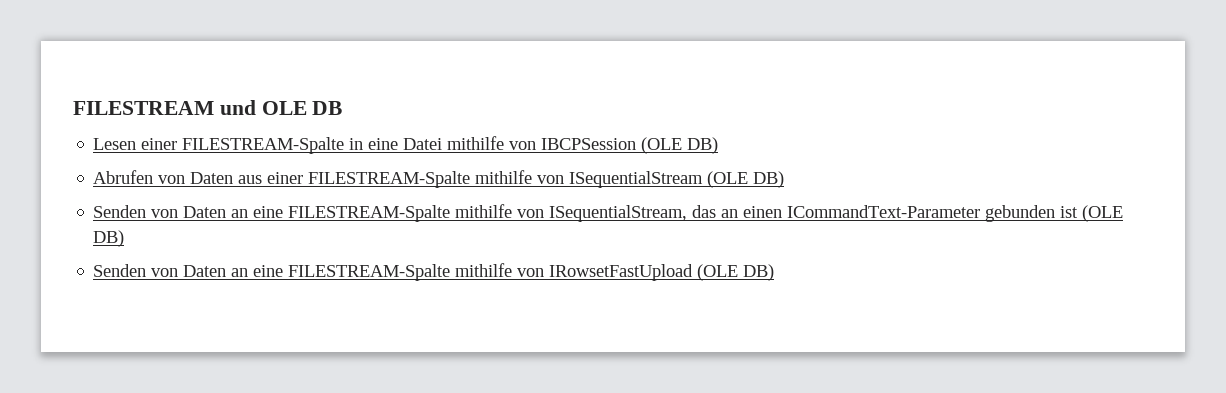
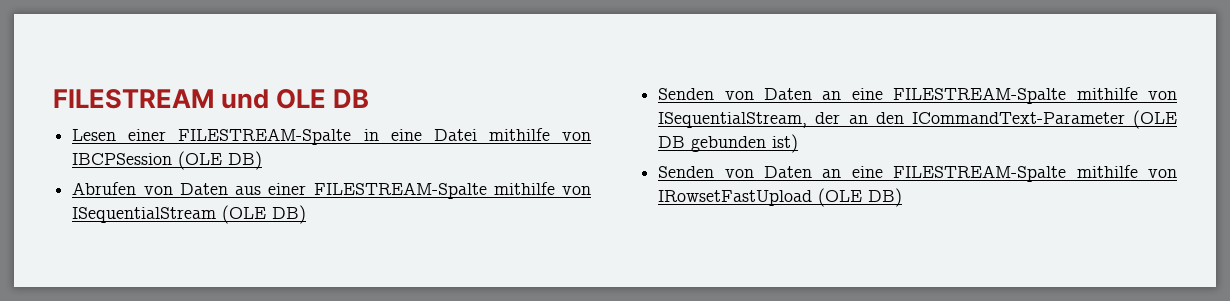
- Senden von Daten an eine FILESTREAM-Spalte mithilfe von ISequentialStream, das an einen ICommandText-Parameter gebunden ist (OLE DB)
+ Senden von Daten an eine FILESTREAM-Spalte mithilfe von ISequentialStream, der an den ICommandText-Parameter (OLE DB gebunden ist)

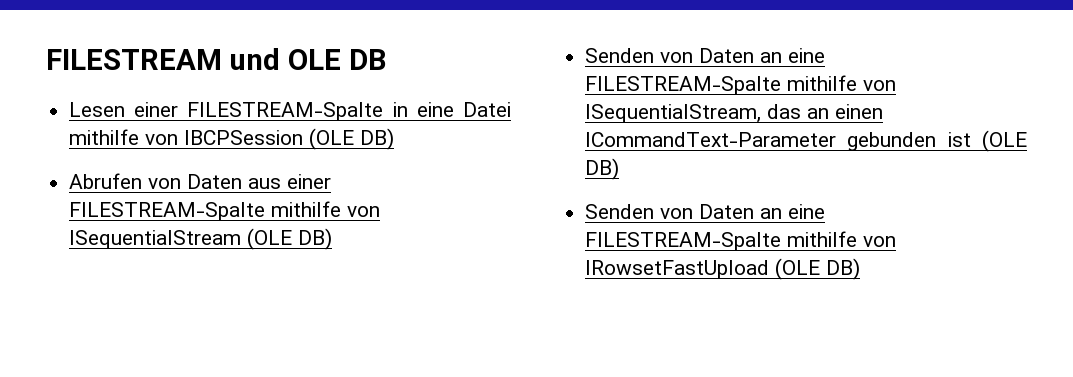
- Senden von Daten an eine FILESTREAM-Spalte mithilfe von ISequentialStream, der an den ICommandText-Parameter (OLE DB gebunden ist)
+ Senden von Daten an eine FILESTREAM-Spalte mithilfe von ISequentialStream, das an einen ICommandText-Parameter gebunden ist (OLE DB)

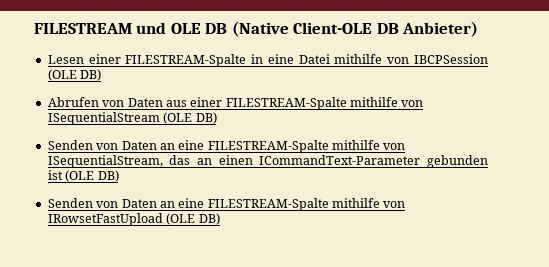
- FILESTREAM und OLE DB
+ FILESTREAM und OLE DB (Native Client-OLE DB Anbieter)

